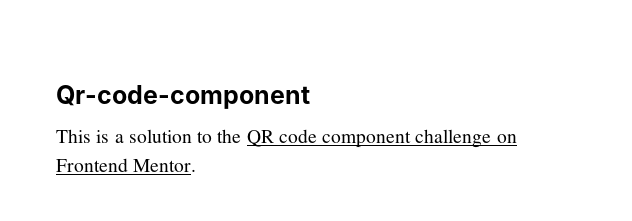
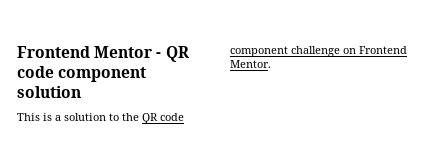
- Qr-code-component
+ Frontend Mentor - QR code component solution

